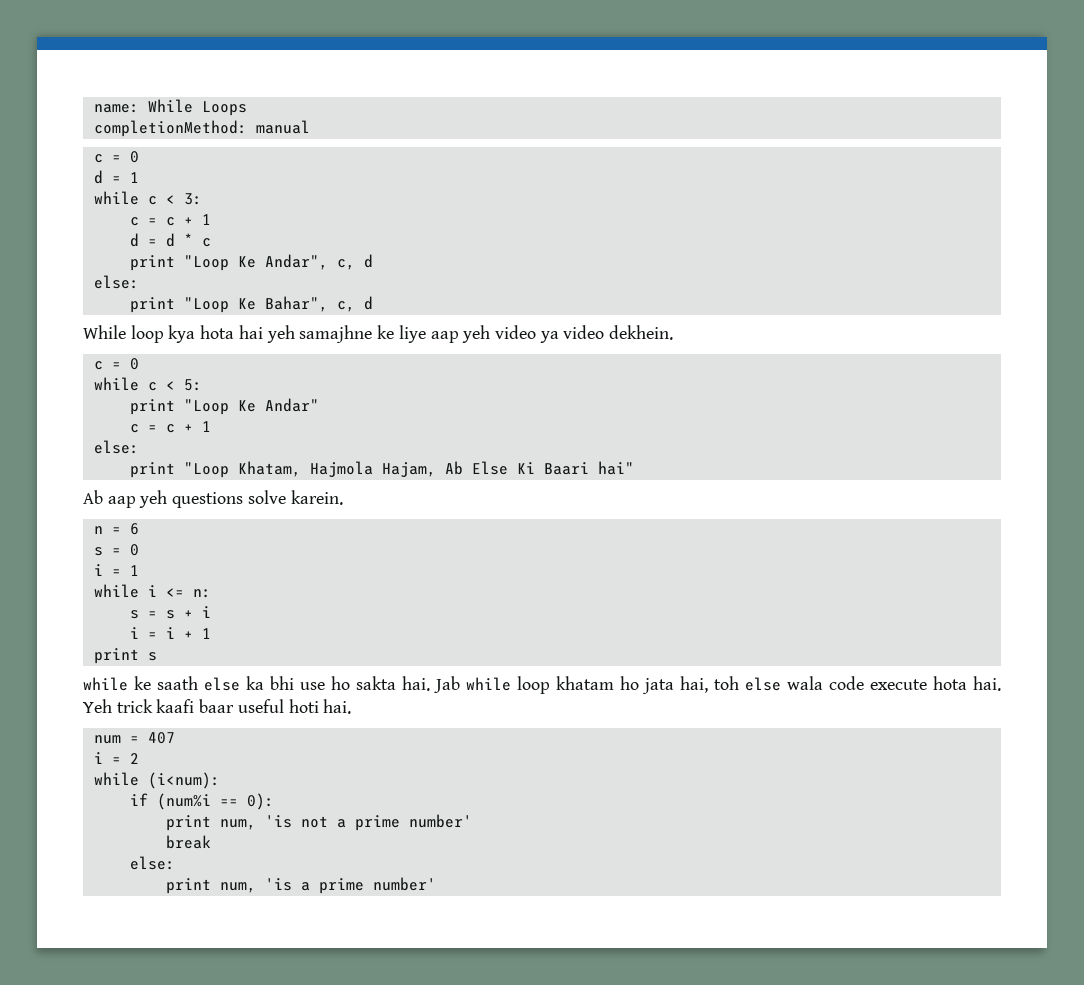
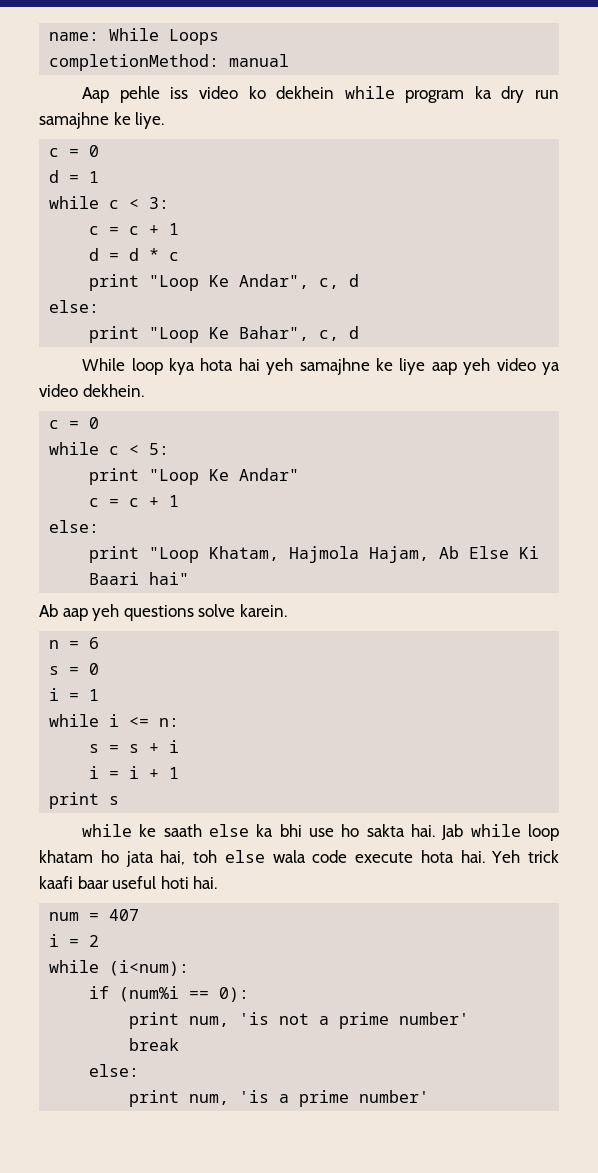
+ Aap pehle iss video ko dekhein while program ka dry run samajhne ke liye.

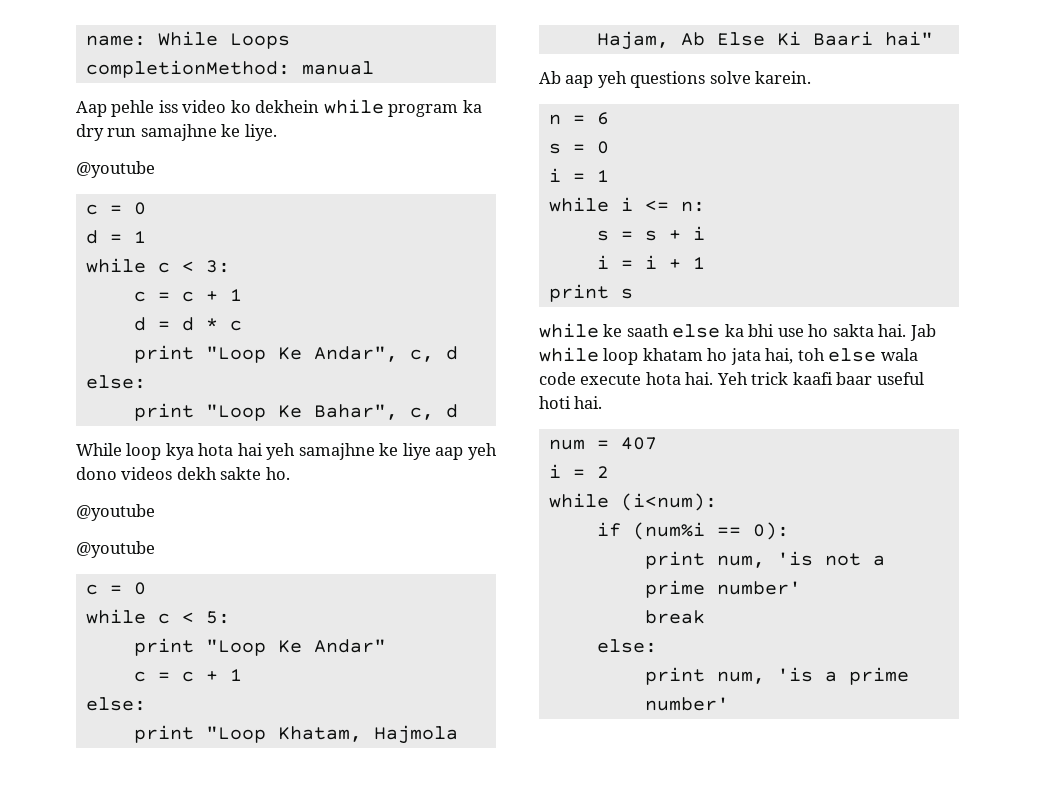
  Aap pehle iss video ko dekhein while program ka dry run samajhne ke liye.
+ @youtube
- While loop kya hota hai yeh samajhne ke liye aap yeh video ya video dekhein.
+ While loop kya hota hai yeh samajhne ke liye aap yeh dono videos dekh sakte ho.
+ @youtube
+ @youtube

